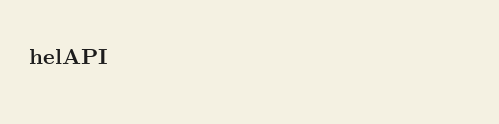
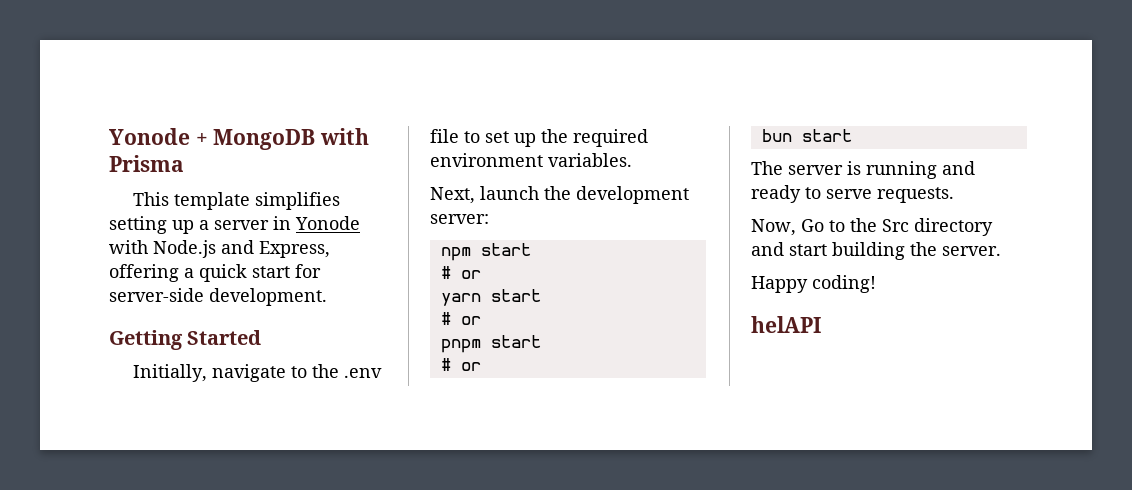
+ Yonode + MongoDB with Prisma
+ This template simplifies setting up a server in Yonode with Node.js and Express, offering a quick start for server-side development.
+ Getting Started
+ Initially, navigate to the .env file to set up the required environment variables.
+ Next, launch the development server:
+ npm start
+ # or
+ yarn start
+ # or
+ pnpm start
+ # or
+ bun start
+ The server is running and ready to serve requests.
+ Now, Go to the Src directory and start building the server.
+ Happy coding!

